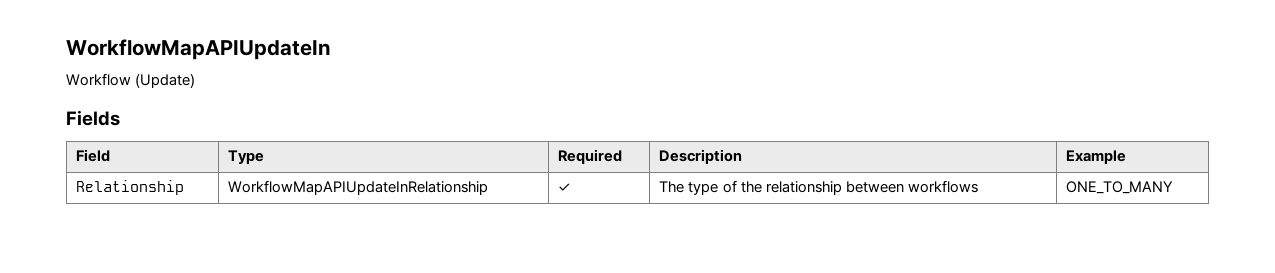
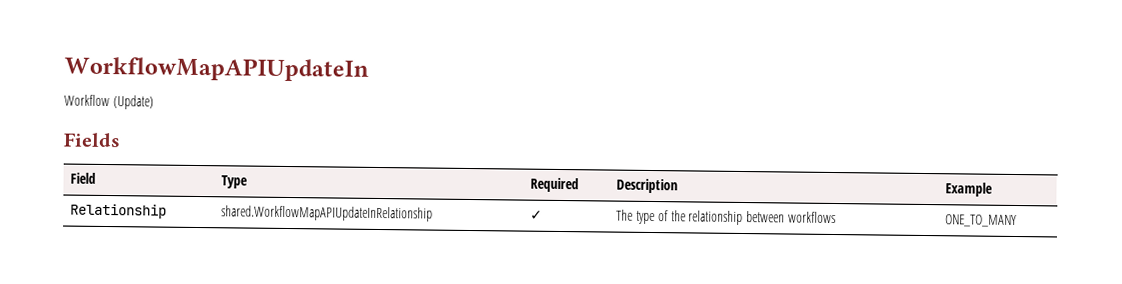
- Relationship | WorkflowMapAPIUpdateInRelationship | ✓ | The type of the relationship between workflows | ONE_TO_MANY
+ Relationship | shared.WorkflowMapAPIUpdateInRelationship | ✓ | The type of the relationship between workflows | ONE_TO_MANY

